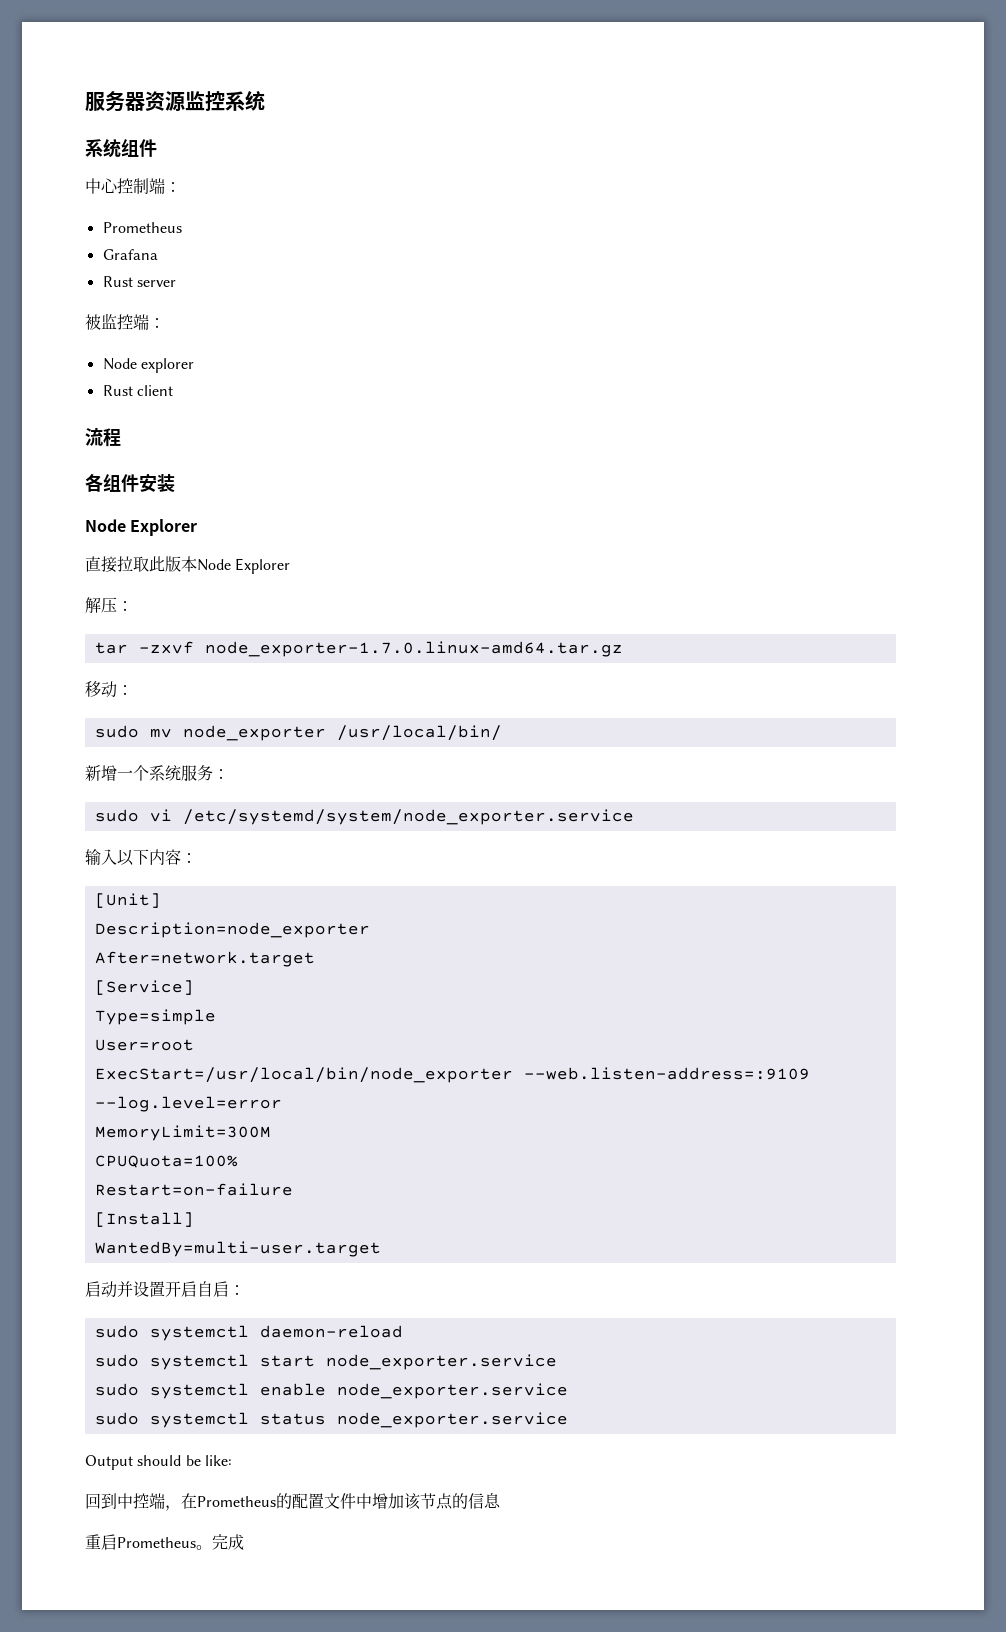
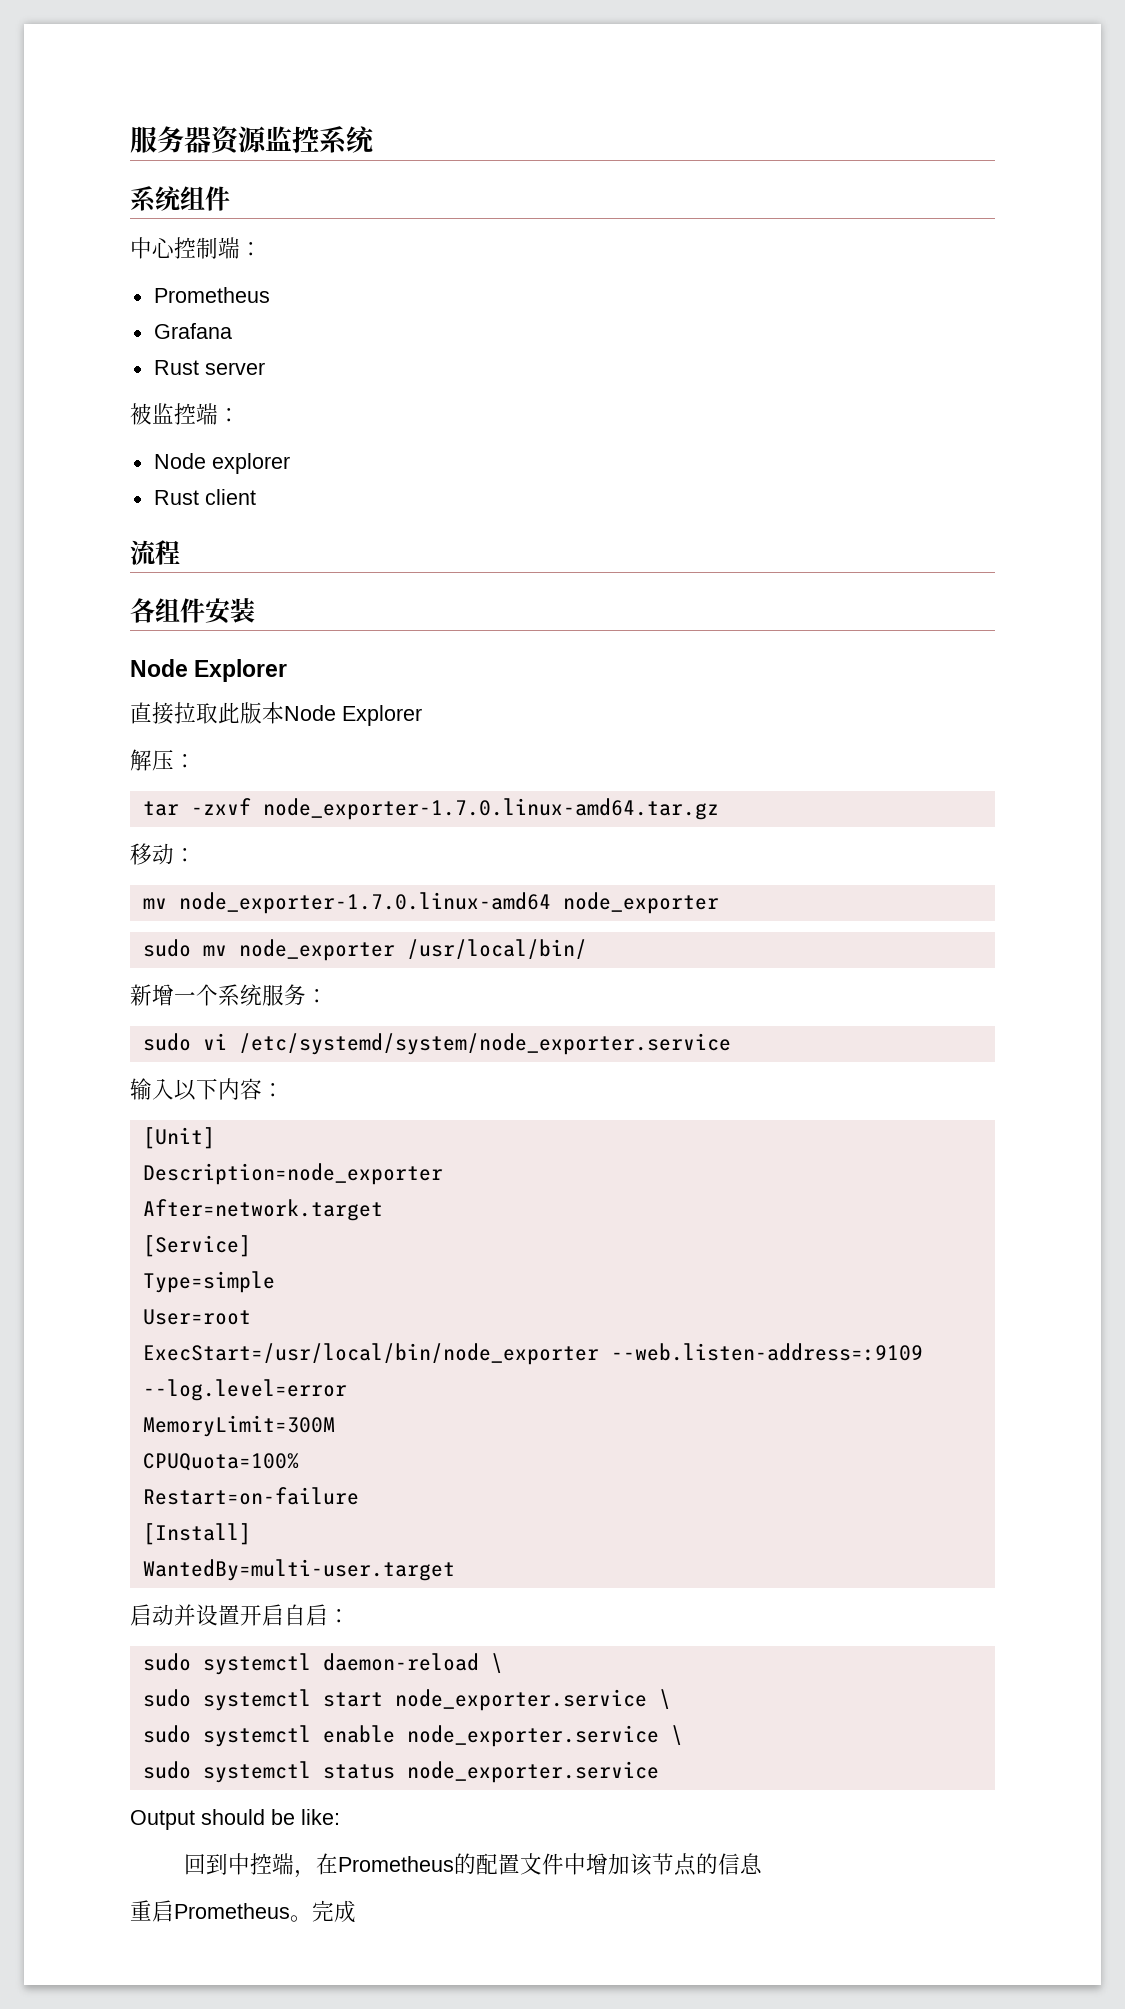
+ mv node_exporter-1.7.0.linux-amd64 node_exporter
- sudo systemctl daemon-reload
+ sudo systemctl daemon-reload \
- sudo systemctl start node_exporter.service
+ sudo systemctl start node_exporter.service \
- sudo systemctl enable node_exporter.service
+ sudo systemctl enable node_exporter.service \

